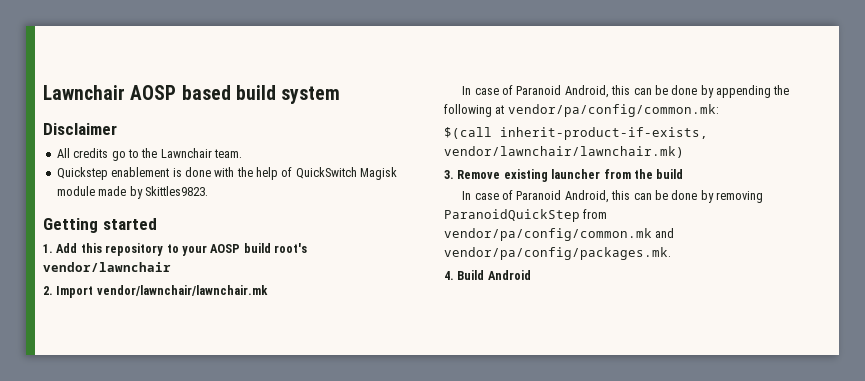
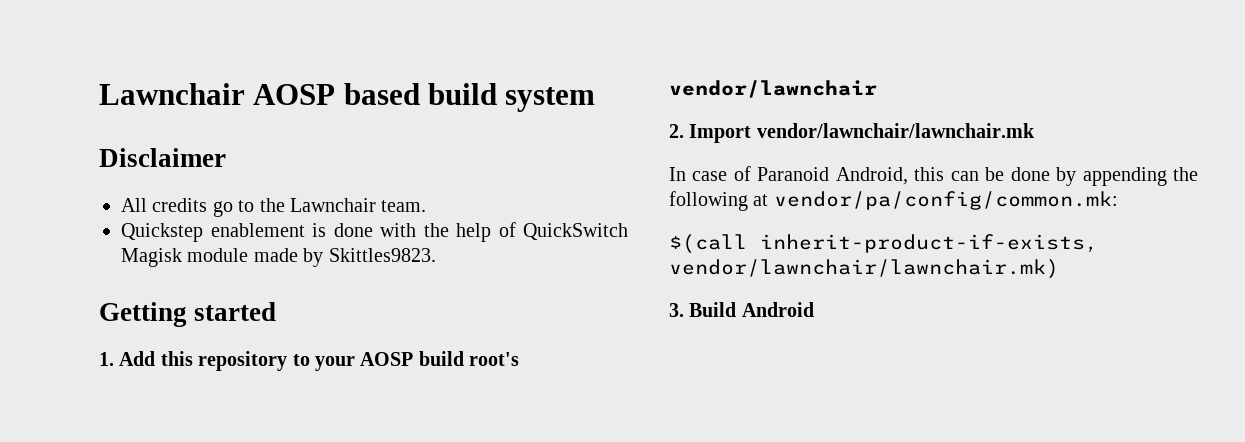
- 3. Remove existing launcher from the build
- In case of Paranoid Android, this can be done by removing ParanoidQuickStep from vendor/pa/config/common.mk and vendor/pa/config/packages.mk.
- 4. Build Android
+ 3. Build Android

